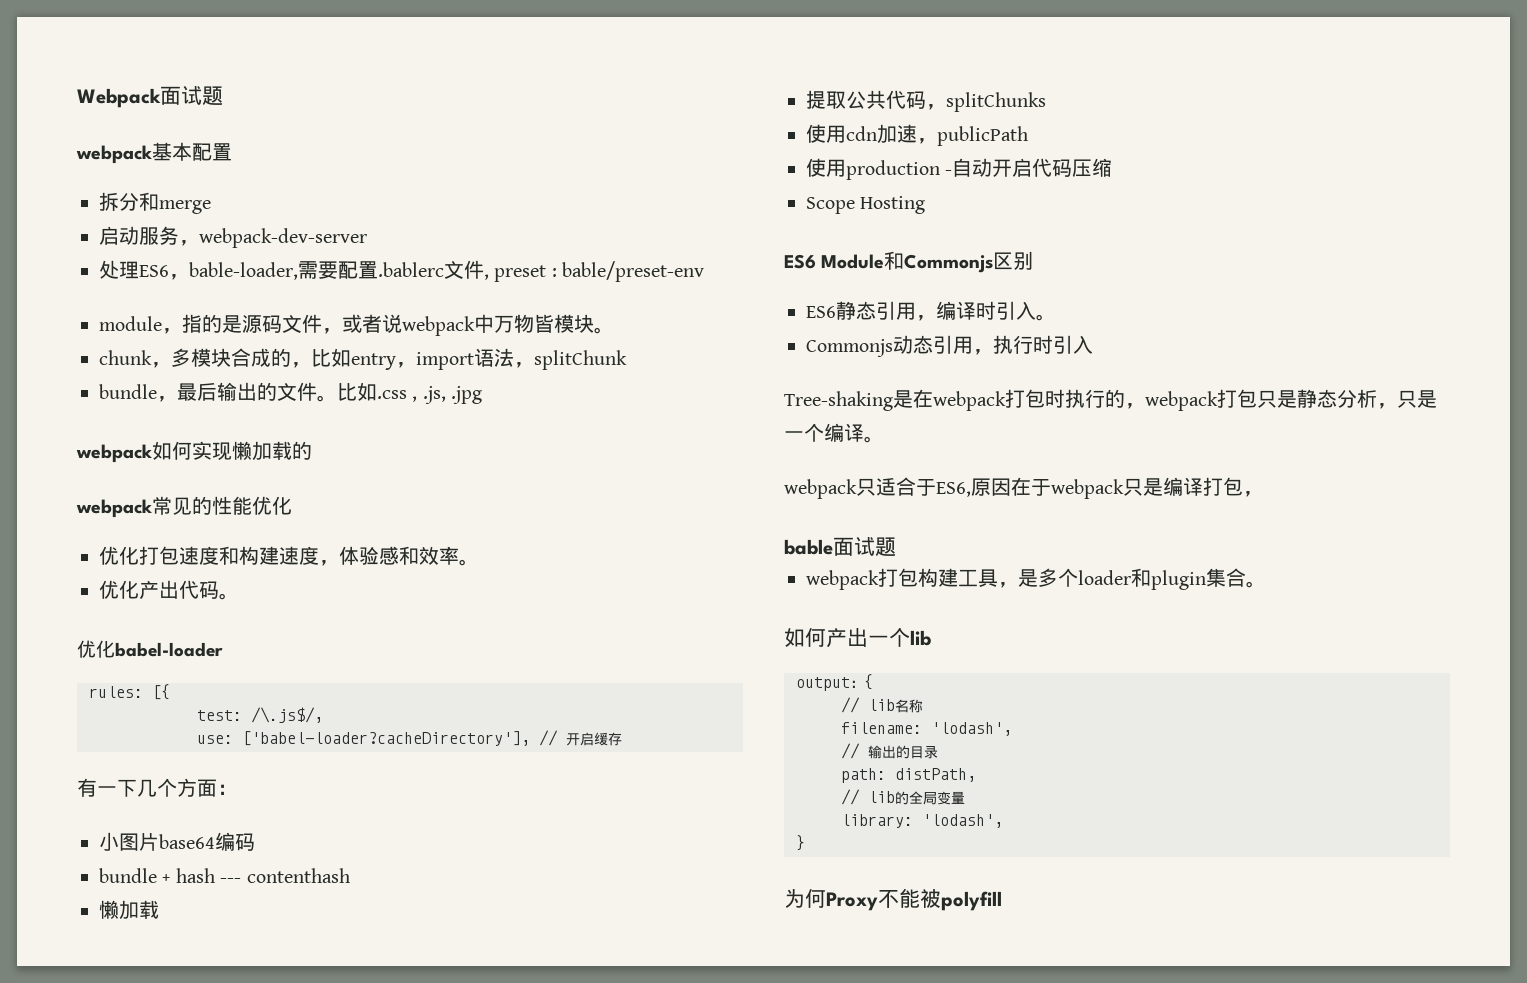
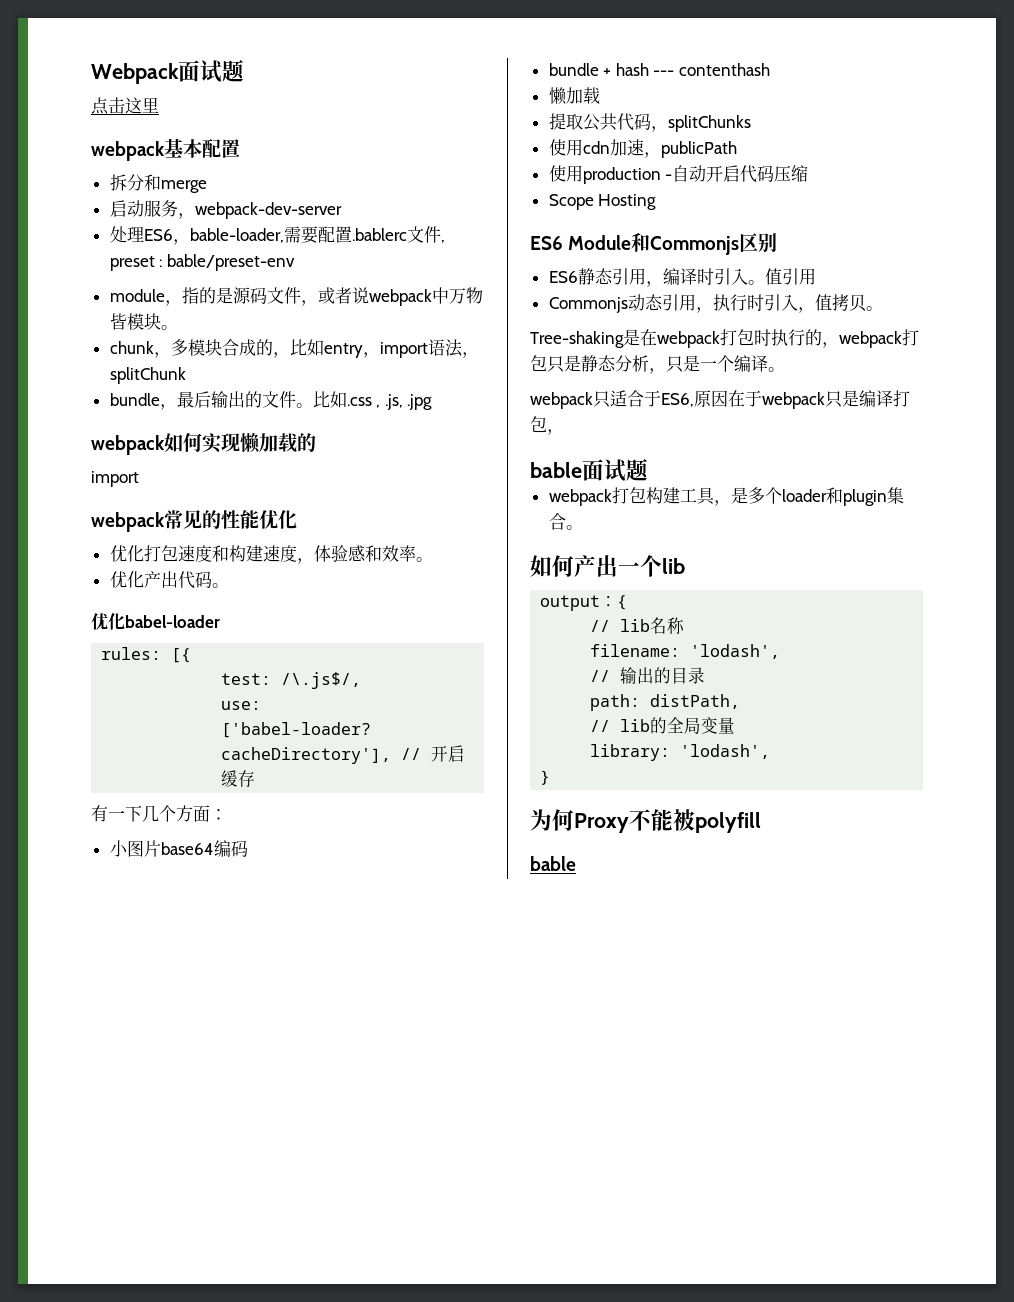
+ 点击这里
  webpack如何实现懒加载的
+ import
+ 值引用
- Commonjs动态引用，执行时引入
+ Commonjs动态引用，执行时引入，值拷贝。
  为何Proxy不能被polyfill
+ bable

